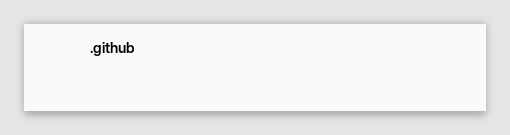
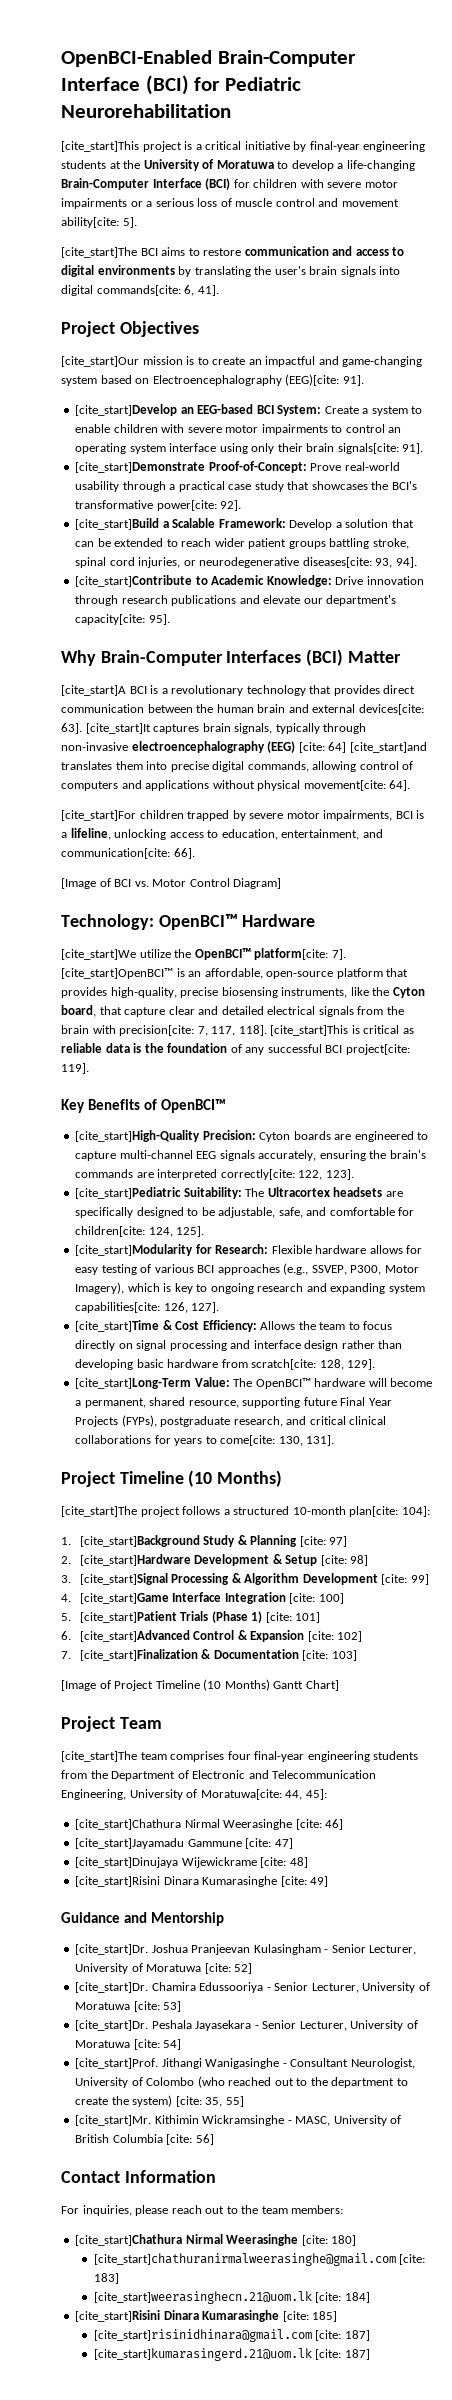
- .github
+ OpenBCI-Enabled Brain-Computer Interface (BCI) for Pediatric Neurorehabilitation
+ [cite_start]This project is a critical initiative by final-year engineering students at the University of Moratuwa to develop a life-changing Brain-Computer Interface (BCI) for children with severe motor impairments or a serious loss of muscle control and movement ability[cite: 5].
+ [cite_start]The BCI aims to restore communication and access to digital environments by translating the user's brain signals into digital commands[cite: 6, 41].
+ Project Objectives
+ [cite_start]Our mission is to create an impactful and game-changing system based on Electroencephalography (EEG)[cite: 91].
+ [cite_start]Develop an EEG-based BCI System: Create a system to enable children with severe motor impairments to control an operating system interface using only their brain signals[cite: 91].
+ [cite_start]Demonstrate Proof-of-Concept: Prove real-world usability through a practical case study that showcases the BCI's transformative power[cite: 92].
+ [cite_start]Build a Scalable Framework: Develop a solution that can be extended to reach wider patient groups battling stroke, spinal cord injuries, or neurodegenerative diseases[cite: 93, 94].
+ [cite_start]Contribute to Academic Knowledge: Drive innovation through research publications and elevate our department's capacity[cite: 95].
+ Why Brain-Computer Interfaces (BCI) Matter
+ [cite_start]A BCI is a revolutionary technology that provides direct communication between the human brain and external devices[cite: 63]. [cite_start]It captures brain signals, typically through non-invasive electroencephalography (EEG) [cite: 64] [cite_start]and translates them into precise digital commands, allowing control of computers and applications without physical movement[cite: 64].
+ [cite_start]For children trapped by severe motor impairments, BCI is a lifeline, unlocking access to education, entertainment, and communication[cite: 66].
+ [Image of BCI vs. Motor Control Diagram]
+ Technology: OpenBCI™ Hardware
+ [cite_start]We utilize the OpenBCI™ platform[cite: 7]. [cite_start]OpenBCI™ is an affordable, open-source platform that provides high-quality, precise biosensing instruments, like the Cyton board, that capture clear and detailed electrical signals from the brain with precision[cite: 7, 117, 118]. [cite_start]This is critical as reliable data is the foundation of any successful BCI project[cite: 119].
+ Key Benefits of OpenBCI™
+ [cite_start]High-Quality Precision: Cyton boards are engineered to capture multi-channel EEG signals accurately, ensuring the brain's commands are interpreted correctly[cite: 122, 123].
+ [cite_start]Pediatric Suitability: The Ultracortex headsets are specifically designed to be adjustable, safe, and comfortable for children[cite: 124, 125].
+ [cite_start]Modularity for Research: Flexible hardware allows for easy testing of various BCI approaches (e.g., SSVEP, P300, Motor Imagery), which is key to ongoing research and expanding system capabilities[cite: 126, 127].
+ [cite_start]Time & Cost Efficiency: Allows the team to focus directly on signal processing and interface design rather than developing basic hardware from scratch[cite: 128, 129].
+ [cite_start]Long-Term Value: The OpenBCI™ hardware will become a permanent, shared resource, supporting future Final Year Projects (FYPs), postgraduate research, and critical clinical collaborations for years to come[cite: 130, 131].
+ Project Timeline (10 Months)
+ [cite_start]The project follows a structured 10-month plan[cite: 104]:
+ 1. [cite_start]Background Study & Planning [cite: 97]
+ 2. [cite_start]Hardware Development & Setup [cite: 98]
+ 3. [cite_start]Signal Processing & Algorithm Development [cite: 99]
+ 4. [cite_start]Game Interface Integration [cite: 100]
+ 5. [cite_start]Patient Trials (Phase 1) [cite: 101]
+ 6. [cite_start]Advanced Control & Expansion [cite: 102]
+ 7. [cite_start]Finalization & Documentation [cite: 103]
+ [Image of Project Timeline (10 Months) Gantt Chart]
+ Project Team
+ [cite_start]The team comprises four final-year engineering students from the Department of Electronic and Telecommunication Engineering, University of Moratuwa[cite: 44, 45]:
+ [cite_start]Chathura Nirmal Weerasinghe [cite: 46]
+ [cite_start]Jayamadu Gammune [cite: 47]
+ [cite_start]Dinujaya Wijewickrame [cite: 48]
+ [cite_start]Risini Dinara Kumarasinghe [cite: 49]
+ Guidance and Mentorship
+ [cite_start]Dr. Joshua Pranjeevan Kulasingham - Senior Lecturer, University of Moratuwa [cite: 52]
+ [cite_start]Dr. Chamira Edussooriya - Senior Lecturer, University of Moratuwa [cite: 53]
+ [cite_start]Dr. Peshala Jayasekara - Senior Lecturer, University of Moratuwa [cite: 54]
+ [cite_start]Prof. Jithangi Wanigasinghe - Consultant Neurologist, University of Colombo (who reached out to the department to create the system) [cite: 35, 55]
+ [cite_start]Mr. Kithimin Wickramsinghe - MASC, University of British Columbia [cite: 56]
+ Contact Information
+ For inquiries, please reach out to the team members:
+ [cite_start]Chathura Nirmal Weerasinghe [cite: 180]
+ [cite_start]chathuranirmalweerasinghe@gmail.com [cite: 183]
+ [cite_start]weerasinghecn.21@uom.lk [cite: 184]
+ [cite_start]Risini Dinara Kumarasinghe [cite: 185]
+ [cite_start]risinidhinara@gmail.com [cite: 187]
+ [cite_start]kumarasingerd.21@uom.lk [cite: 187]

